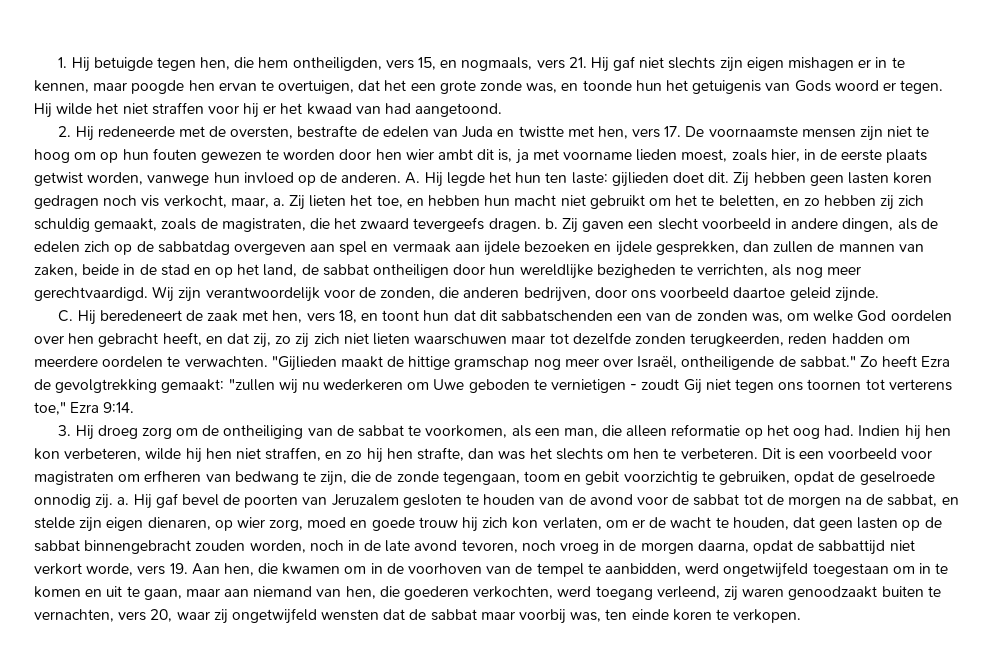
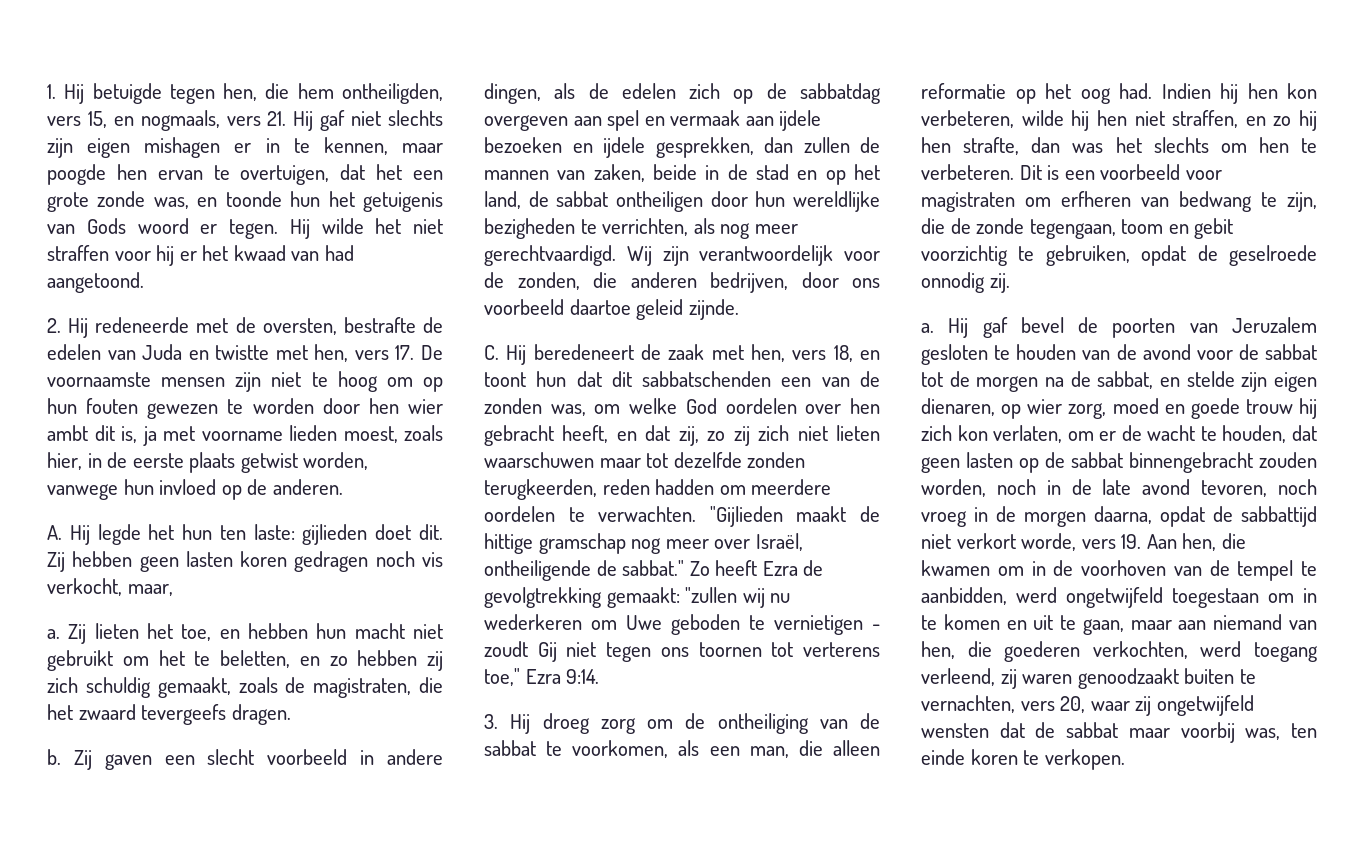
- 2. Hij redeneerde met de oversten, bestrafte de edelen van Juda en twistte met hen, vers 17. De voornaamste mensen zijn niet te hoog om op hun fouten gewezen te worden door hen wier ambt dit is, ja met voorname lieden moest, zoals hier, in de eerste plaats getwist worden, vanwege hun invloed op de anderen. A. Hij legde het hun ten laste:
+ 2. Hij redeneerde met de oversten, bestrafte de edelen van Juda en twistte met hen, vers 17. De voornaamste mensen zijn niet te hoog om op hun fouten gewezen te worden door hen wier ambt dit is, ja met voorname lieden moest, zoals hier, in de eerste plaats getwist worden, vanwege hun invloed op de anderen.
+ A. Hij legde het hun ten laste:
- Zij hebben geen lasten koren gedragen noch vis verkocht, maar, a.
+ Zij hebben geen lasten koren gedragen noch vis verkocht, maar,
+ a.
- Zij lieten het toe, en hebben hun macht niet gebruikt om het te beletten, en zo hebben zij zich schuldig gemaakt, zoals de magistraten, die het zwaard tevergeefs dragen. b.
+ Zij lieten het toe, en hebben hun macht niet gebruikt om het te beletten, en zo hebben zij zich schuldig gemaakt, zoals de magistraten, die het zwaard tevergeefs dragen.
+ b.
- Dit is een voorbeeld voor magistraten om erfheren van bedwang te zijn, die de zonde tegengaan, toom en gebit voorzichtig te gebruiken, opdat de geselroede onnodig zij. a.
+ Dit is een voorbeeld voor magistraten om erfheren van bedwang te zijn, die de zonde tegengaan, toom en gebit voorzichtig te gebruiken, opdat de geselroede onnodig zij.
+ a.

